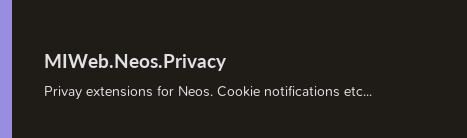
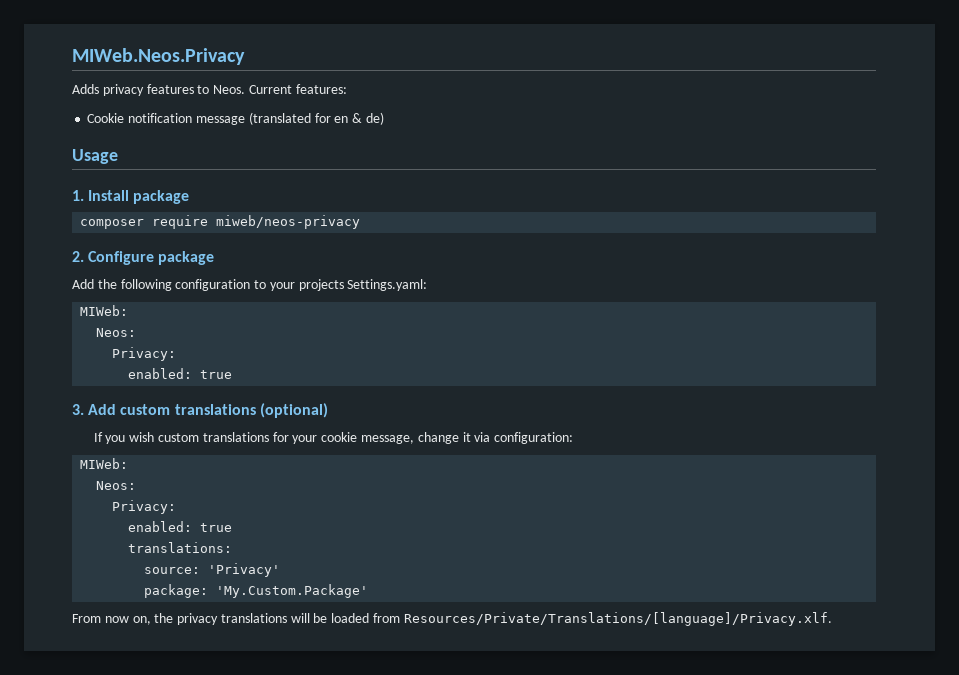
- Privay extensions for Neos. Cookie notifications etc...
+ Adds privacy features to Neos. Current features:
+ Cookie notification message (translated for en & de)
+ Usage
+ 1. Install package
+ composer require miweb/neos-privacy
+ 2. Configure package
+ Add the following configuration to your projects Settings.yaml:
+ MIWeb:
+ Neos:
+ Privacy:
+ enabled: true
+ 3. Add custom translations (optional)
+ If you wish custom translations for your cookie message, change it via configuration:
+ MIWeb:
+ Neos:
+ Privacy:
+ enabled: true
+ translations:
+ source: 'Privacy'
+ package: 'My.Custom.Package'
+ From now on, the privacy translations will be loaded from Resources/Private/Translations/[language]/Privacy.xlf.

